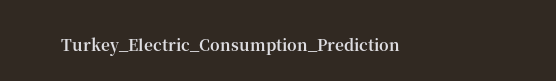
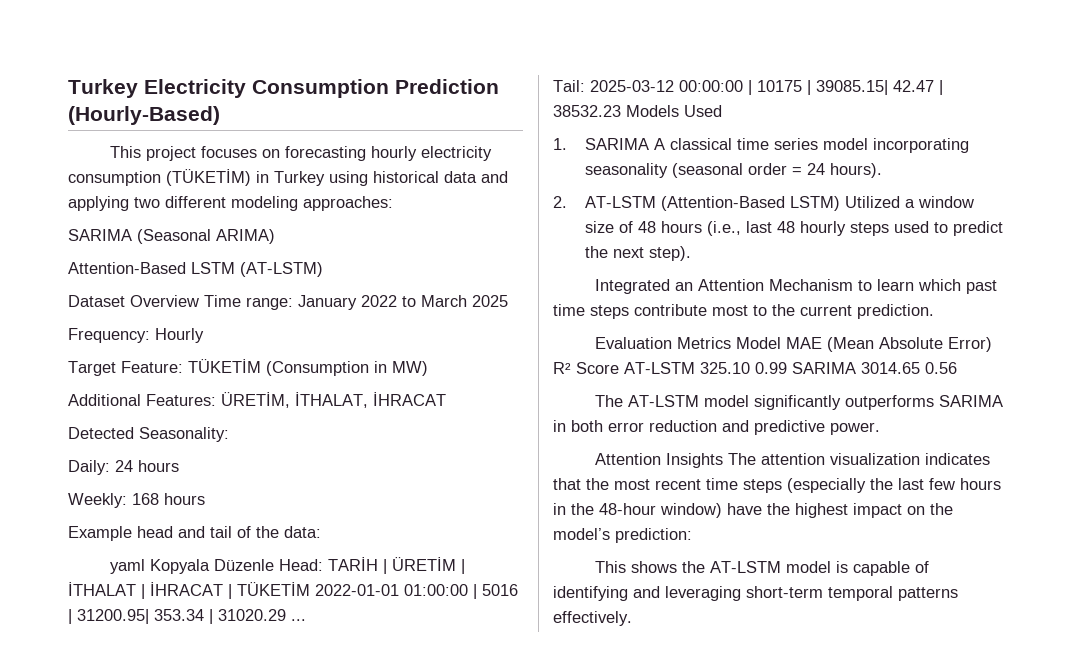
- Turkey_Electric_Consumption_Prediction
+ Turkey Electricity Consumption Prediction (Hourly-Based)
+ This project focuses on forecasting hourly electricity consumption (TÜKETİM) in Turkey using historical data and applying two different modeling approaches:
+ SARIMA (Seasonal ARIMA)
+ Attention-Based LSTM (AT-LSTM)
+ Dataset Overview Time range: January 2022 to March 2025
+ Frequency: Hourly
+ Target Feature: TÜKETİM (Consumption in MW)
+ Additional Features: ÜRETİM, İTHALAT, İHRACAT
+ Detected Seasonality:
+ Daily: 24 hours
+ Weekly: 168 hours
+ Example head and tail of the data:
+ yaml Kopyala Düzenle Head: TARİH | ÜRETİM | İTHALAT | İHRACAT | TÜKETİM 2022-01-01 01:00:00 | 5016 | 31200.95| 353.34 | 31020.29 ...
+ Tail: 2025-03-12 00:00:00 | 10175 | 39085.15| 42.47 | 38532.23 Models Used
+ 1. SARIMA A classical time series model incorporating seasonality (seasonal order = 24 hours).
+ 2. AT-LSTM (Attention-Based LSTM) Utilized a window size of 48 hours (i.e., last 48 hourly steps used to predict the next step).
+ Integrated an Attention Mechanism to learn which past time steps contribute most to the current prediction.
+ Evaluation Metrics Model MAE (Mean Absolute Error) R² Score AT-LSTM 325.10 0.99 SARIMA 3014.65 0.56
+ The AT-LSTM model significantly outperforms SARIMA in both error reduction and predictive power.
+ Attention Insights The attention visualization indicates that the most recent time steps (especially the last few hours in the 48-hour window) have the highest impact on the model’s prediction:
+ This shows the AT-LSTM model is capable of identifying and leveraging short-term temporal patterns effectively.

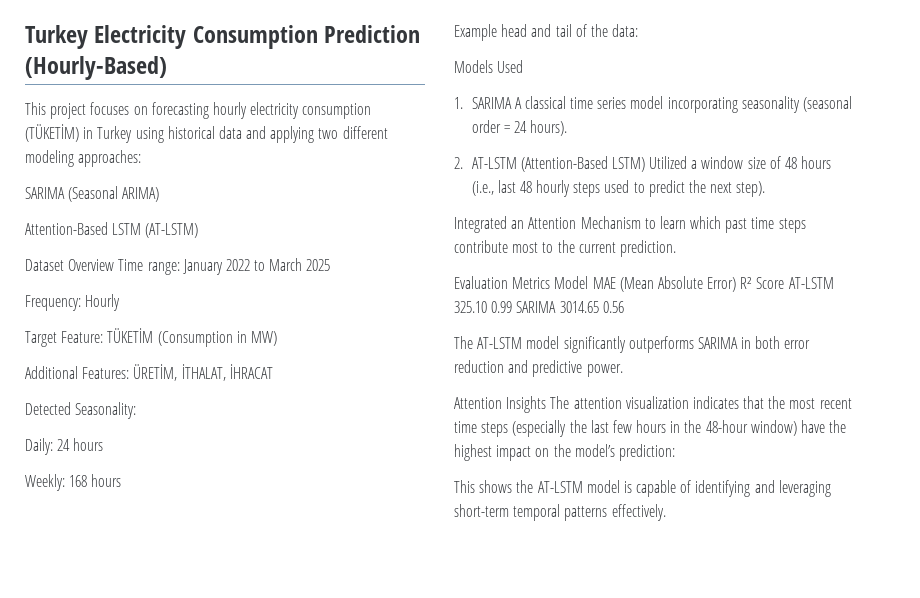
- yaml Kopyala Düzenle Head: TARİH | ÜRETİM | İTHALAT | İHRACAT | TÜKETİM 2022-01-01 01:00:00 | 5016 | 31200.95| 353.34 | 31020.29 ...
- Tail: 2025-03-12 00:00:00 | 10175 | 39085.15| 42.47 | 38532.23 Models Used
+ Models Used

